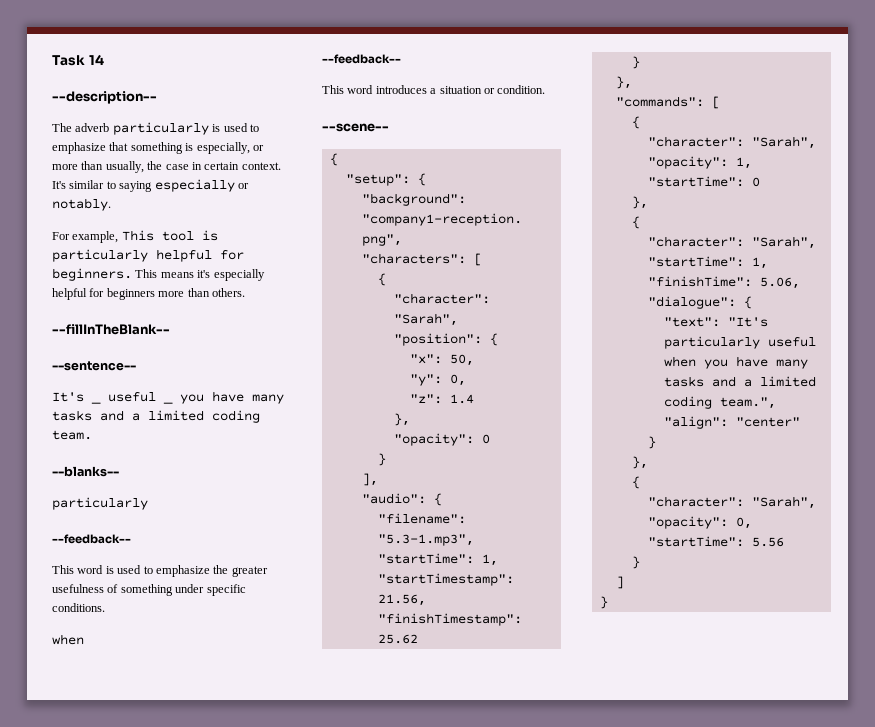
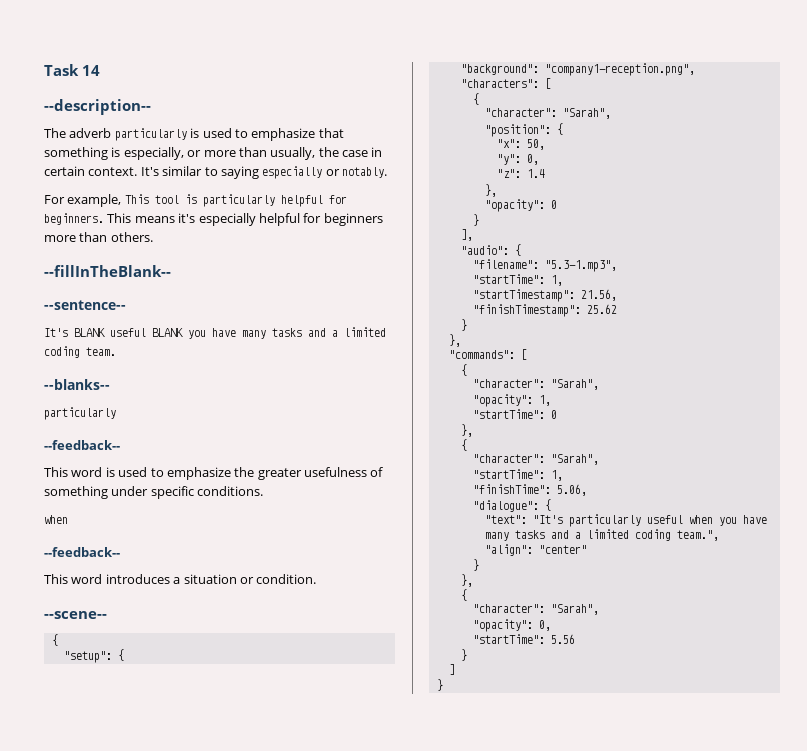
- It's _ useful _ you have many tasks and a limited coding team.
+ It's BLANK useful BLANK you have many tasks and a limited coding team.

